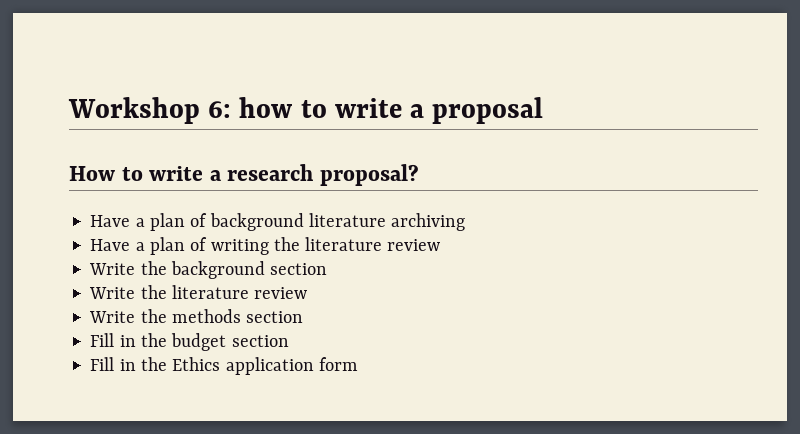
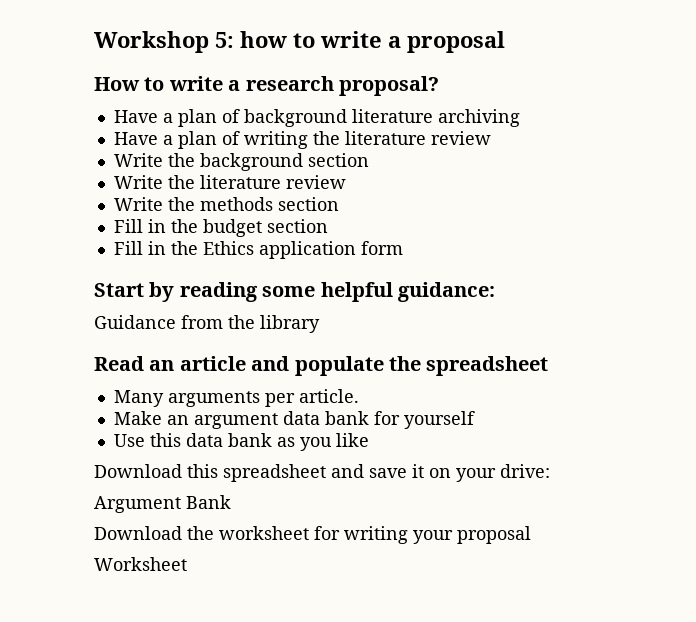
- Workshop 6: how to write a proposal
+ Workshop 5: how to write a proposal
+ Start by reading some helpful guidance:
+ Guidance from the library
+ Read an article and populate the spreadsheet
+ Many arguments per article.
+ Make an argument data bank for yourself
+ Use this data bank as you like
+ Download this spreadsheet and save it on your drive:
+ Argument Bank
+ Download the worksheet for writing your proposal
+ Worksheet

